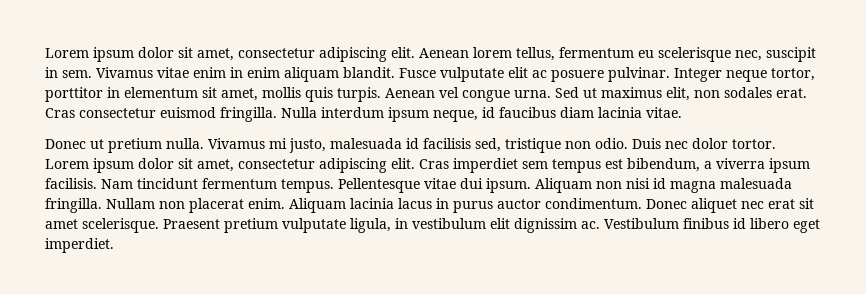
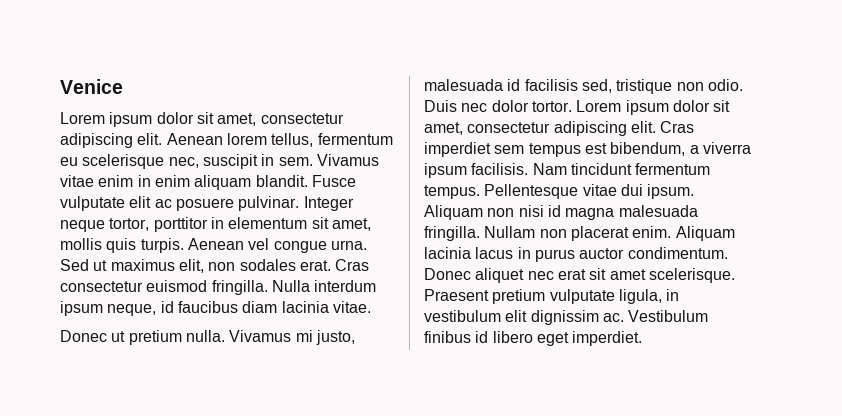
+ Venice

